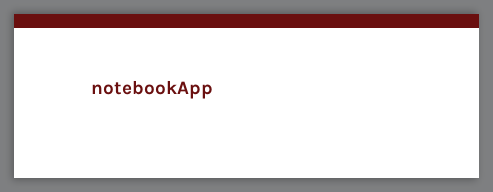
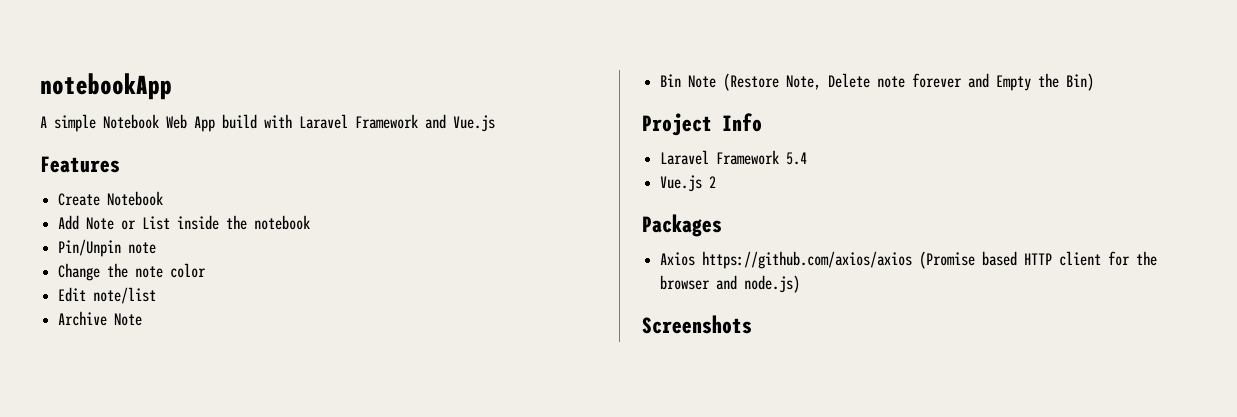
+ A simple Notebook Web App build with Laravel Framework and Vue.js
+ Features
+ Create Notebook
+ Add Note or List inside the notebook
+ Pin/Unpin note
+ Change the note color
+ Edit note/list
+ Archive Note
+ Bin Note (Restore Note, Delete note forever and Empty the Bin)
+ Project Info
+ Laravel Framework 5.4
+ Vue.js 2
+ Packages
+ Axios https://github.com/axios/axios (Promise based HTTP client for the browser and node.js)
+ Screenshots

